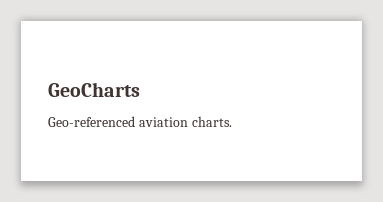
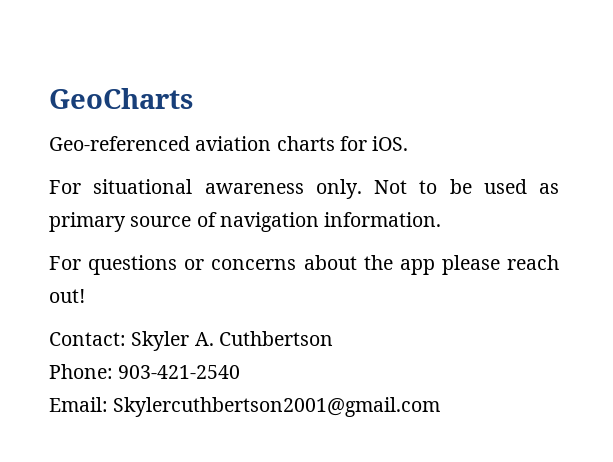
- Geo-referenced aviation charts.
+ Geo-referenced aviation charts for iOS.
+ For situational awareness only. Not to be used as primary source of navigation information.
+ For questions or concerns about the app please reach out!
+ Contact: Skyler A. Cuthbertson
+ Phone: 903-421-2540
+ Email: Skylercuthbertson2001@gmail.com

